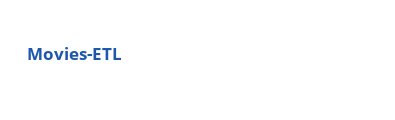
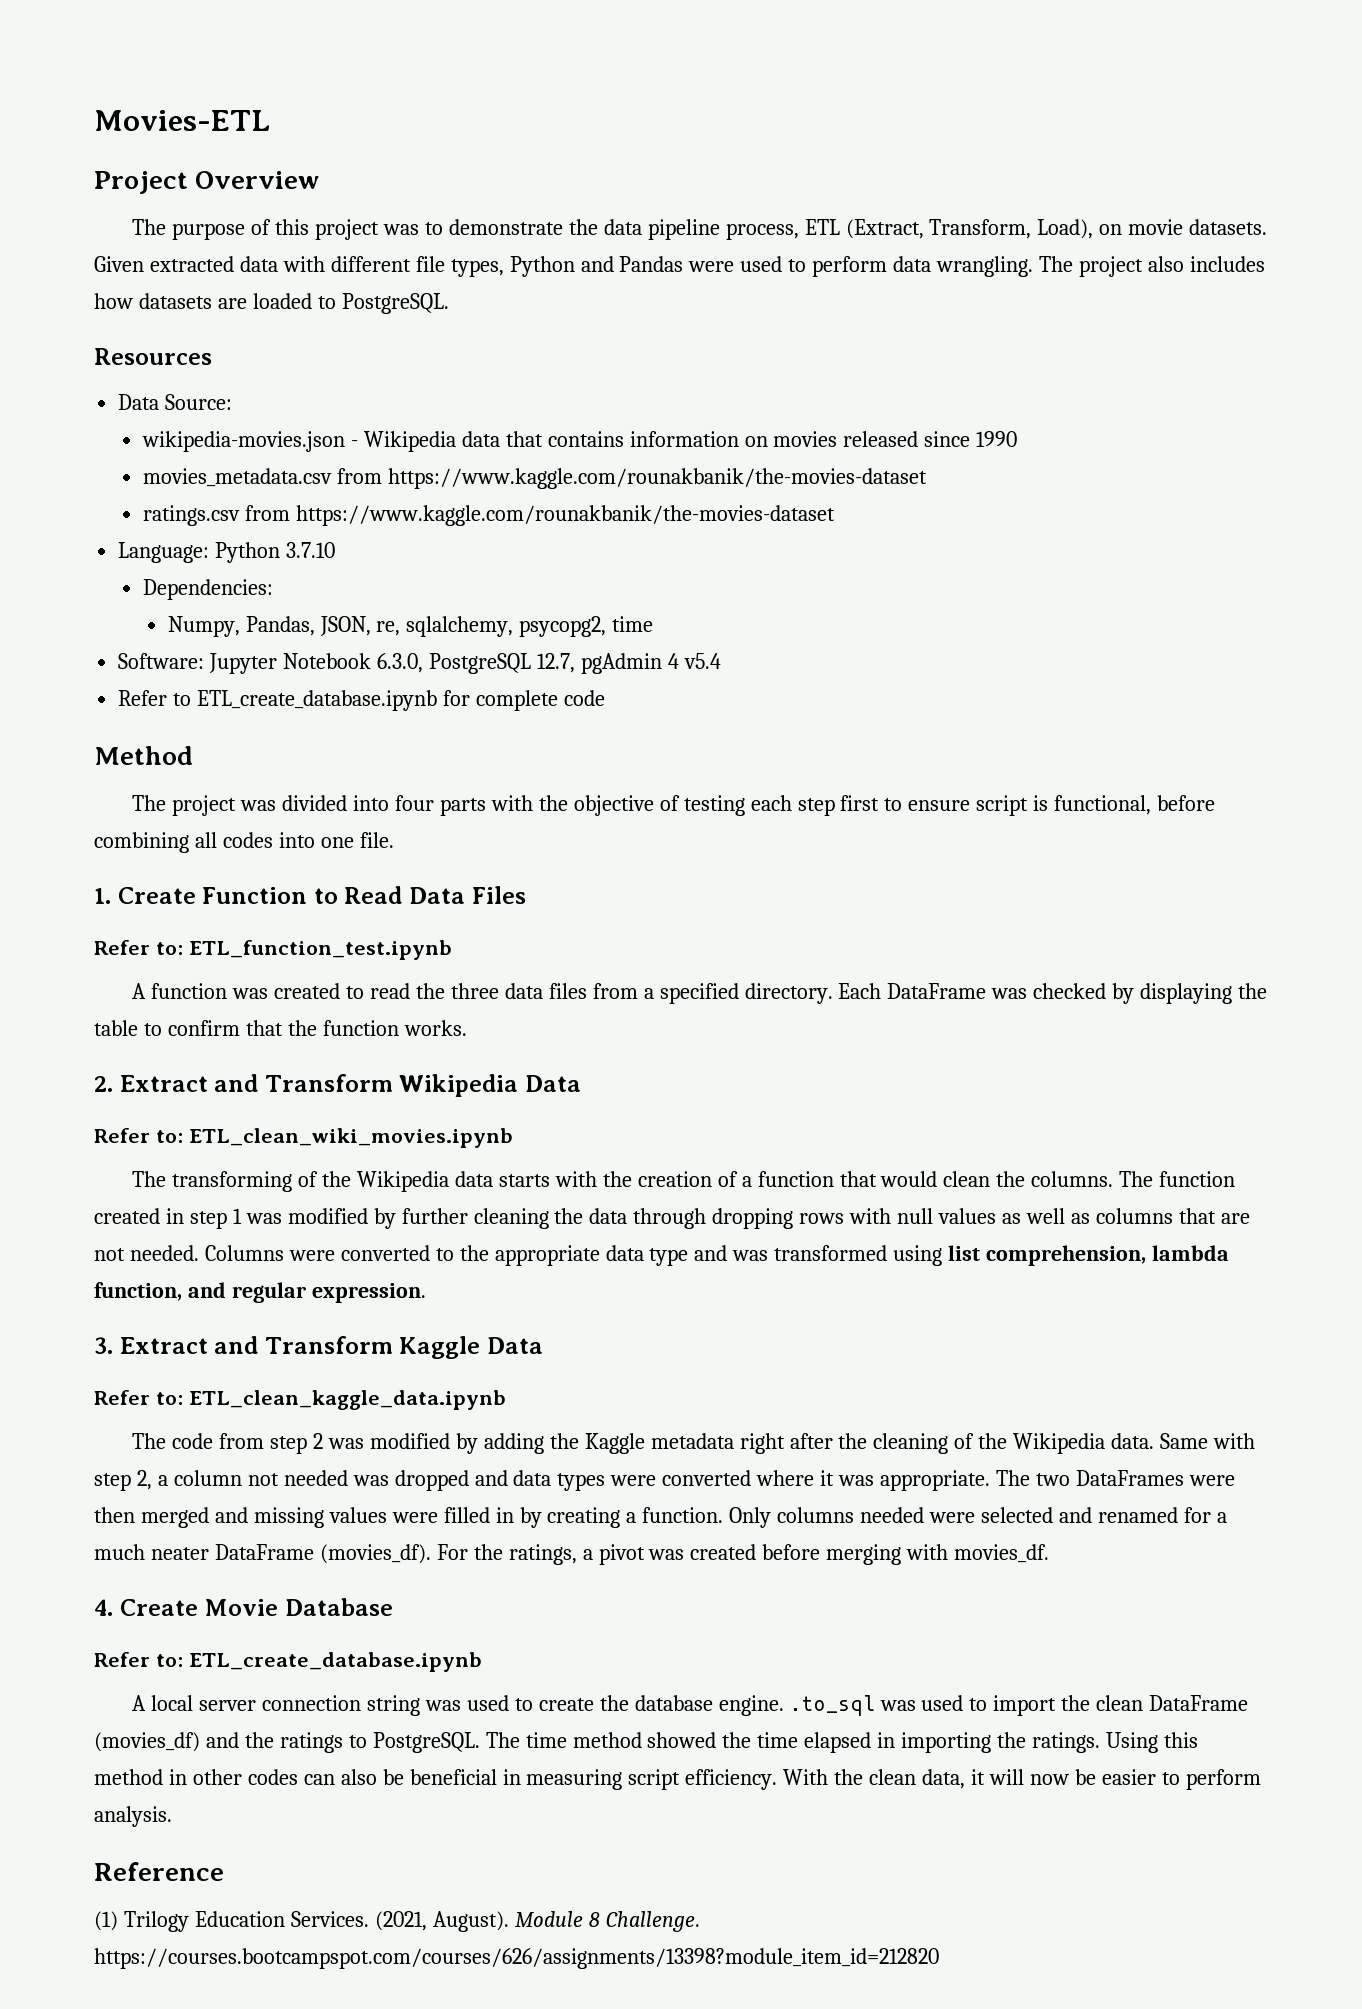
+ Project Overview
+ The purpose of this project was to demonstrate the data pipeline process, ETL (Extract, Transform, Load), on movie datasets. Given extracted data with different file types, Python and Pandas were used to perform data wrangling. The project also includes how datasets are loaded to PostgreSQL.
+ Resources
+ Data Source:
+ wikipedia-movies.json - Wikipedia data that contains information on movies released since 1990
+ movies_metadata.csv from https://www.kaggle.com/rounakbanik/the-movies-dataset
+ ratings.csv from https://www.kaggle.com/rounakbanik/the-movies-dataset
+ Language: Python 3.7.10
+ Dependencies:
+ Numpy, Pandas, JSON, re, sqlalchemy, psycopg2, time
+ Software: Jupyter Notebook 6.3.0, PostgreSQL 12.7, pgAdmin 4 v5.4
+ Refer to ETL_create_database.ipynb for complete code
+ Method
+ The project was divided into four parts with the objective of testing each step first to ensure script is functional, before combining all codes into one file.
+ 1. Create Function to Read Data Files
+ Refer to: ETL_function_test.ipynb
+ A function was created to read the three data files from a specified directory. Each DataFrame was checked by displaying the table to confirm that the function works.
+ 2. Extract and Transform Wikipedia Data
+ Refer to: ETL_clean_wiki_movies.ipynb
+ The transforming of the Wikipedia data starts with the creation of a function that would clean the columns. The function created in step 1 was modified by further cleaning the data through dropping rows with null values as well as columns that are not needed. Columns were converted to the appropriate data type and was transformed using list comprehension, lambda function, and regular expression.
+ 3. Extract and Transform Kaggle Data
+ Refer to: ETL_clean_kaggle_data.ipynb
+ The code from step 2 was modified by adding the Kaggle metadata right after the cleaning of the Wikipedia data. Same with step 2, a column not needed was dropped and data types were converted where it was appropriate. The two DataFrames were then merged and missing values were filled in by creating a function. Only columns needed were selected and renamed for a much neater DataFrame (movies_df). For the ratings, a pivot was created before merging with movies_df.
+ 4. Create Movie Database
+ Refer to: ETL_create_database.ipynb
+ A local server connection string was used to create the database engine. .to_sql was used to import the clean DataFrame (movies_df) and the ratings to PostgreSQL. The time method showed the time elapsed in importing the ratings. Using this method in other codes can also be beneficial in measuring script efficiency. With the clean data, it will now be easier to perform analysis.
+ Reference
+ (1) Trilogy Education Services. (2021, August). Module 8 Challenge. https://courses.bootcampspot.com/courses/626/assignments/13398?module_item_id=212820

